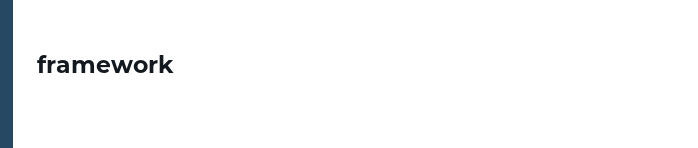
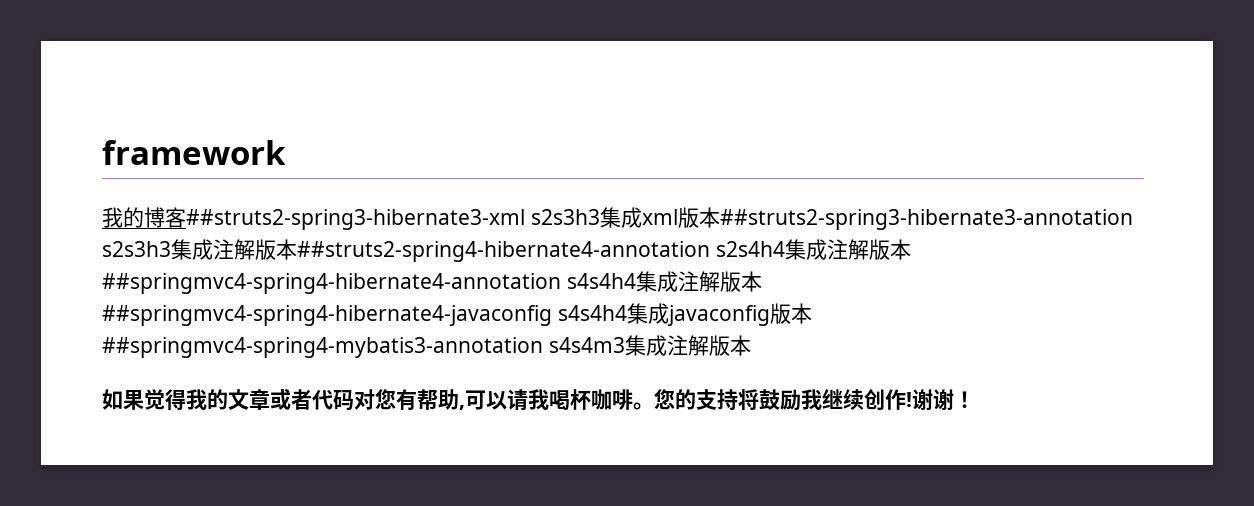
+ 我的博客##struts2-spring3-hibernate3-xml s2s3h3集成xml版本##struts2-spring3-hibernate3-annotation s2s3h3集成注解版本##struts2-spring4-hibernate4-annotation s2s4h4集成注解版本##springmvc4-spring4-hibernate4-annotation s4s4h4集成注解版本##springmvc4-spring4-hibernate4-javaconfig s4s4h4集成javaconfig版本##springmvc4-spring4-mybatis3-annotation s4s4m3集成注解版本
+ 如果觉得我的文章或者代码对您有帮助,可以请我喝杯咖啡。您的支持将鼓励我继续创作!谢谢！

